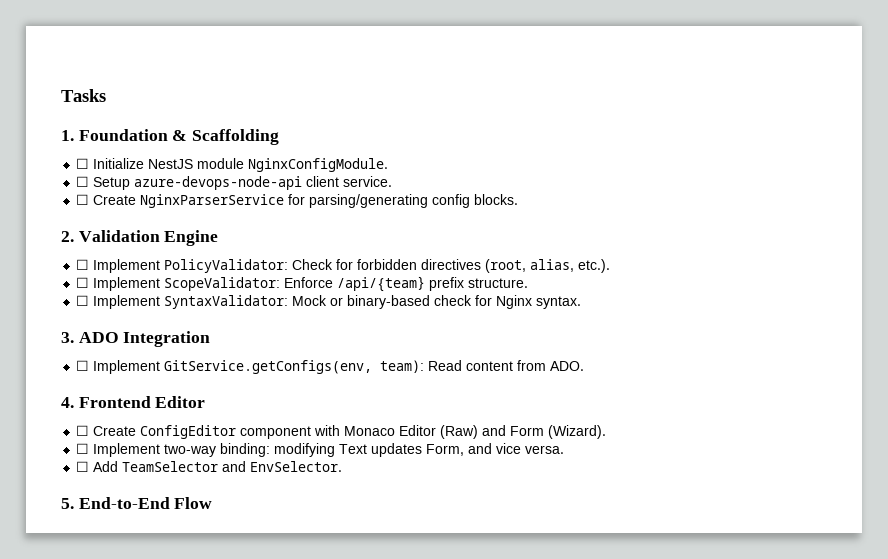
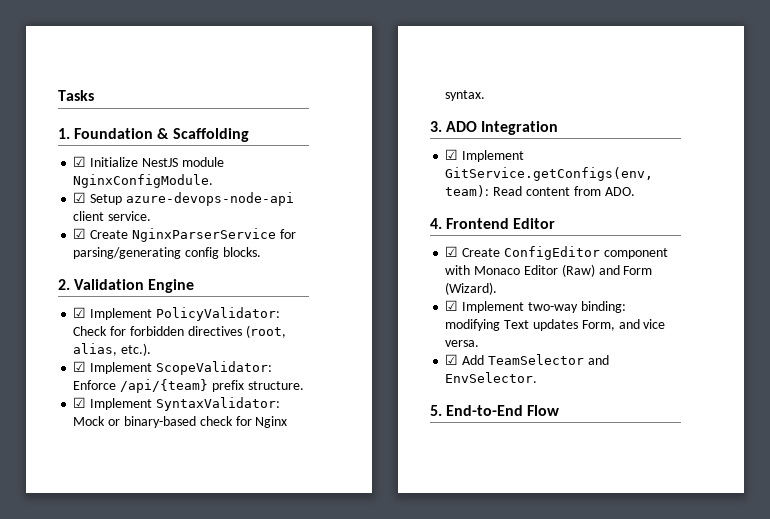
- ☐ Initialize NestJS module NginxConfigModule.
+ ☑ Initialize NestJS module NginxConfigModule.
- ☐ Setup azure-devops-node-api client service.
+ ☑ Setup azure-devops-node-api client service.
- ☐ Create NginxParserService for parsing/generating config blocks.
+ ☑ Create NginxParserService for parsing/generating config blocks.
- ☐ Implement PolicyValidator: Check for forbidden directives (root, alias, etc.).
+ ☑ Implement PolicyValidator: Check for forbidden directives (root, alias, etc.).
- ☐ Implement ScopeValidator: Enforce /api/{team} prefix structure.
+ ☑ Implement ScopeValidator: Enforce /api/{team} prefix structure.
- ☐ Implement SyntaxValidator: Mock or binary-based check for Nginx syntax.
+ ☑ Implement SyntaxValidator: Mock or binary-based check for Nginx syntax.
- ☐ Implement GitService.getConfigs(env, team): Read content from ADO.
+ ☑ Implement GitService.getConfigs(env, team): Read content from ADO.
- ☐ Create ConfigEditor component with Monaco Editor (Raw) and Form (Wizard).
+ ☑ Create ConfigEditor component with Monaco Editor (Raw) and Form (Wizard).
- ☐ Implement two-way binding: modifying Text updates Form, and vice versa.
+ ☑ Implement two-way binding: modifying Text updates Form, and vice versa.
- ☐ Add TeamSelector and EnvSelector.
+ ☑ Add TeamSelector and EnvSelector.

